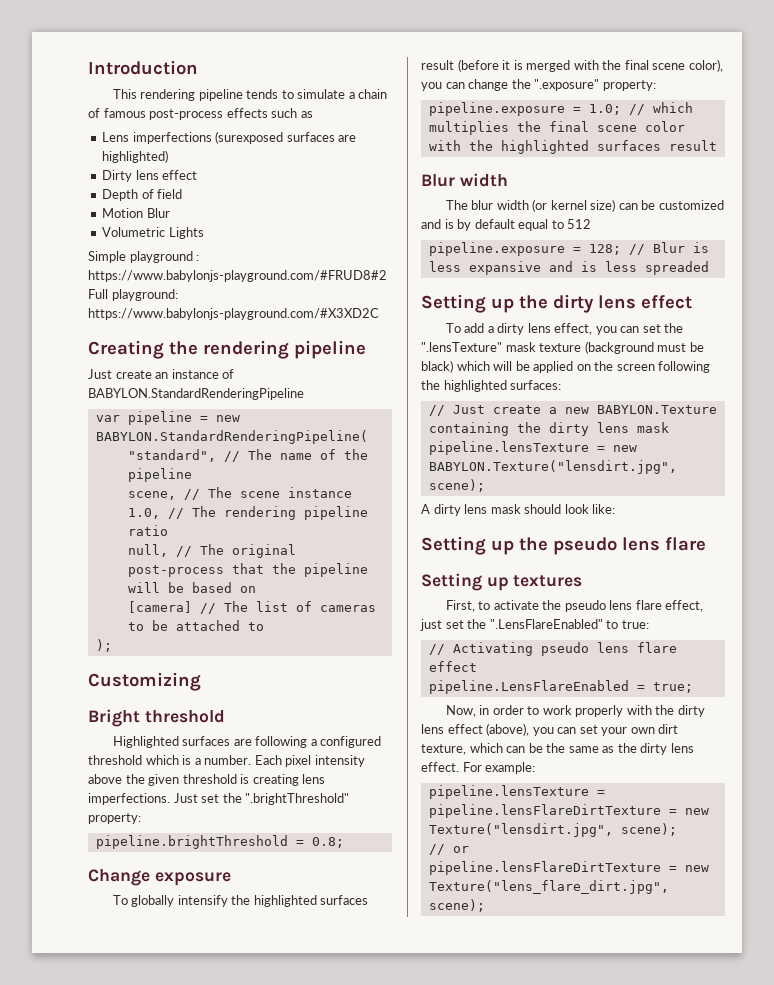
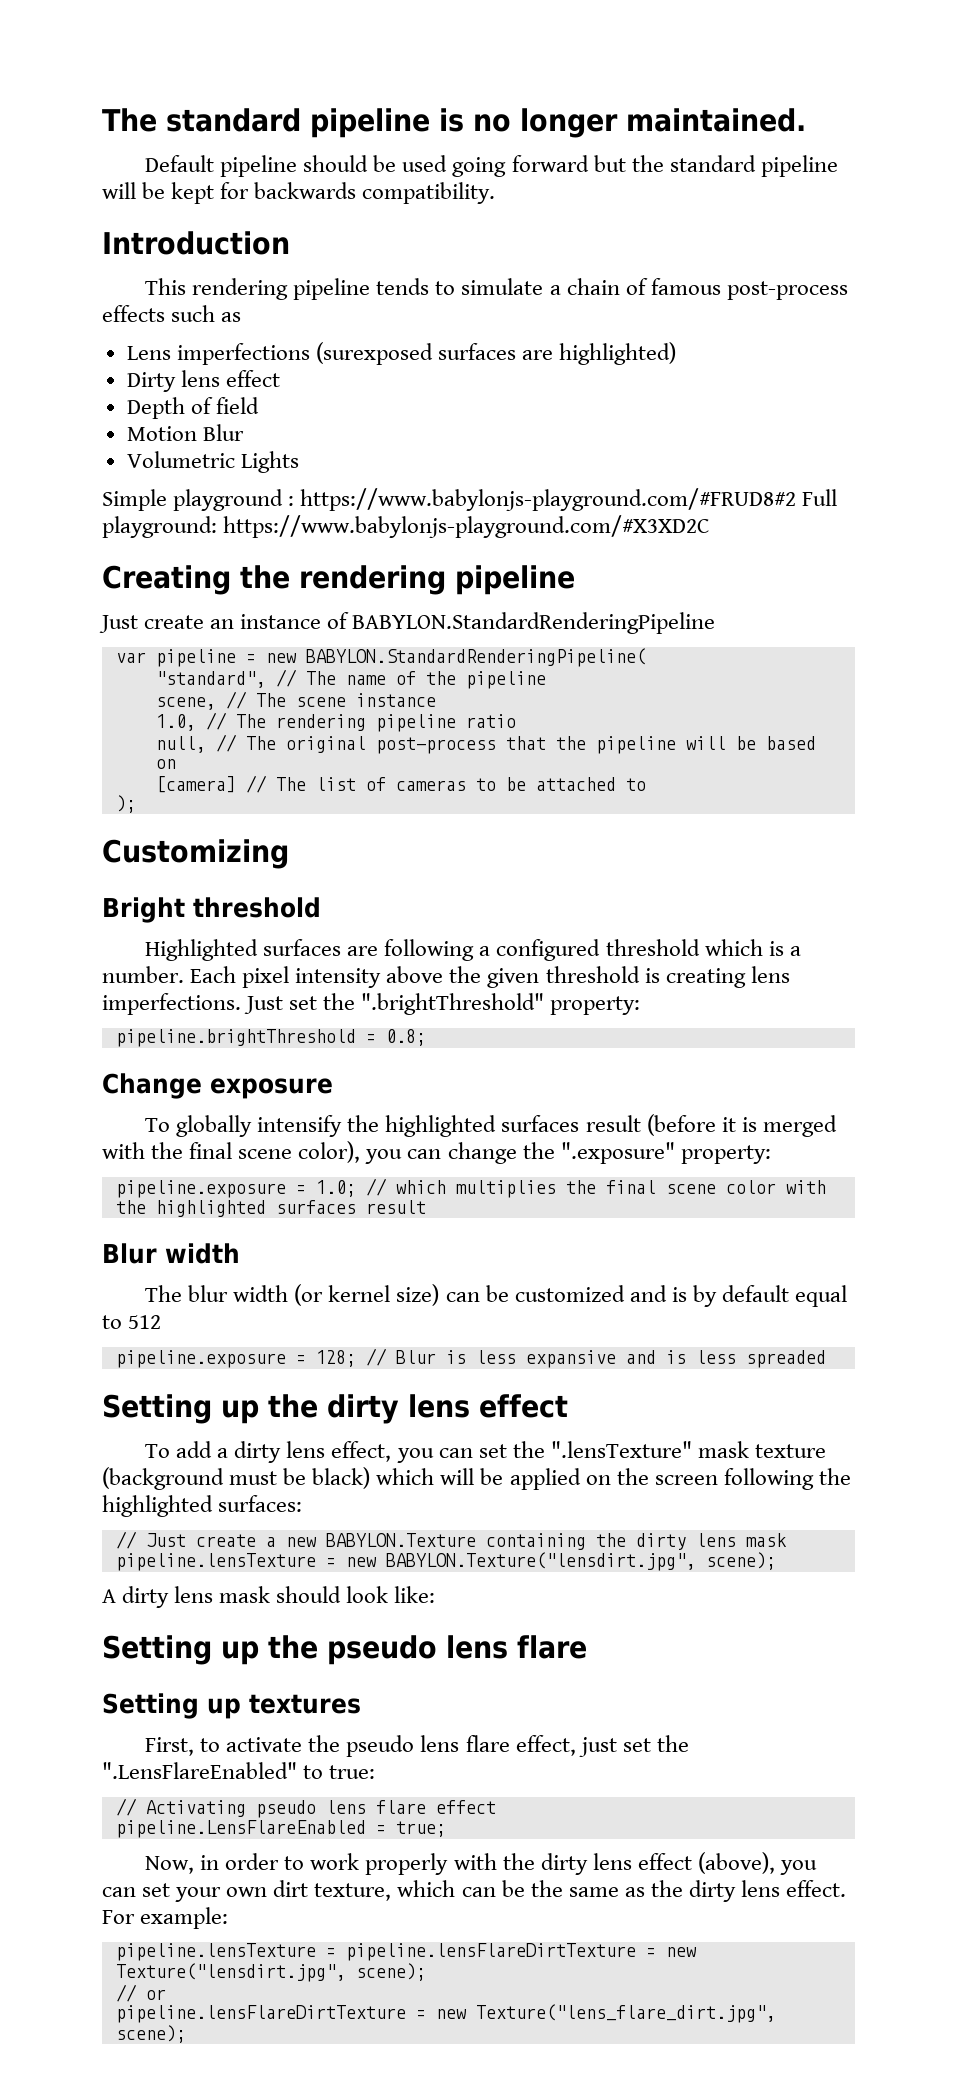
+ The standard pipeline is no longer maintained.
+ Default pipeline should be used going forward but the standard pipeline will be kept for backwards compatibility.

